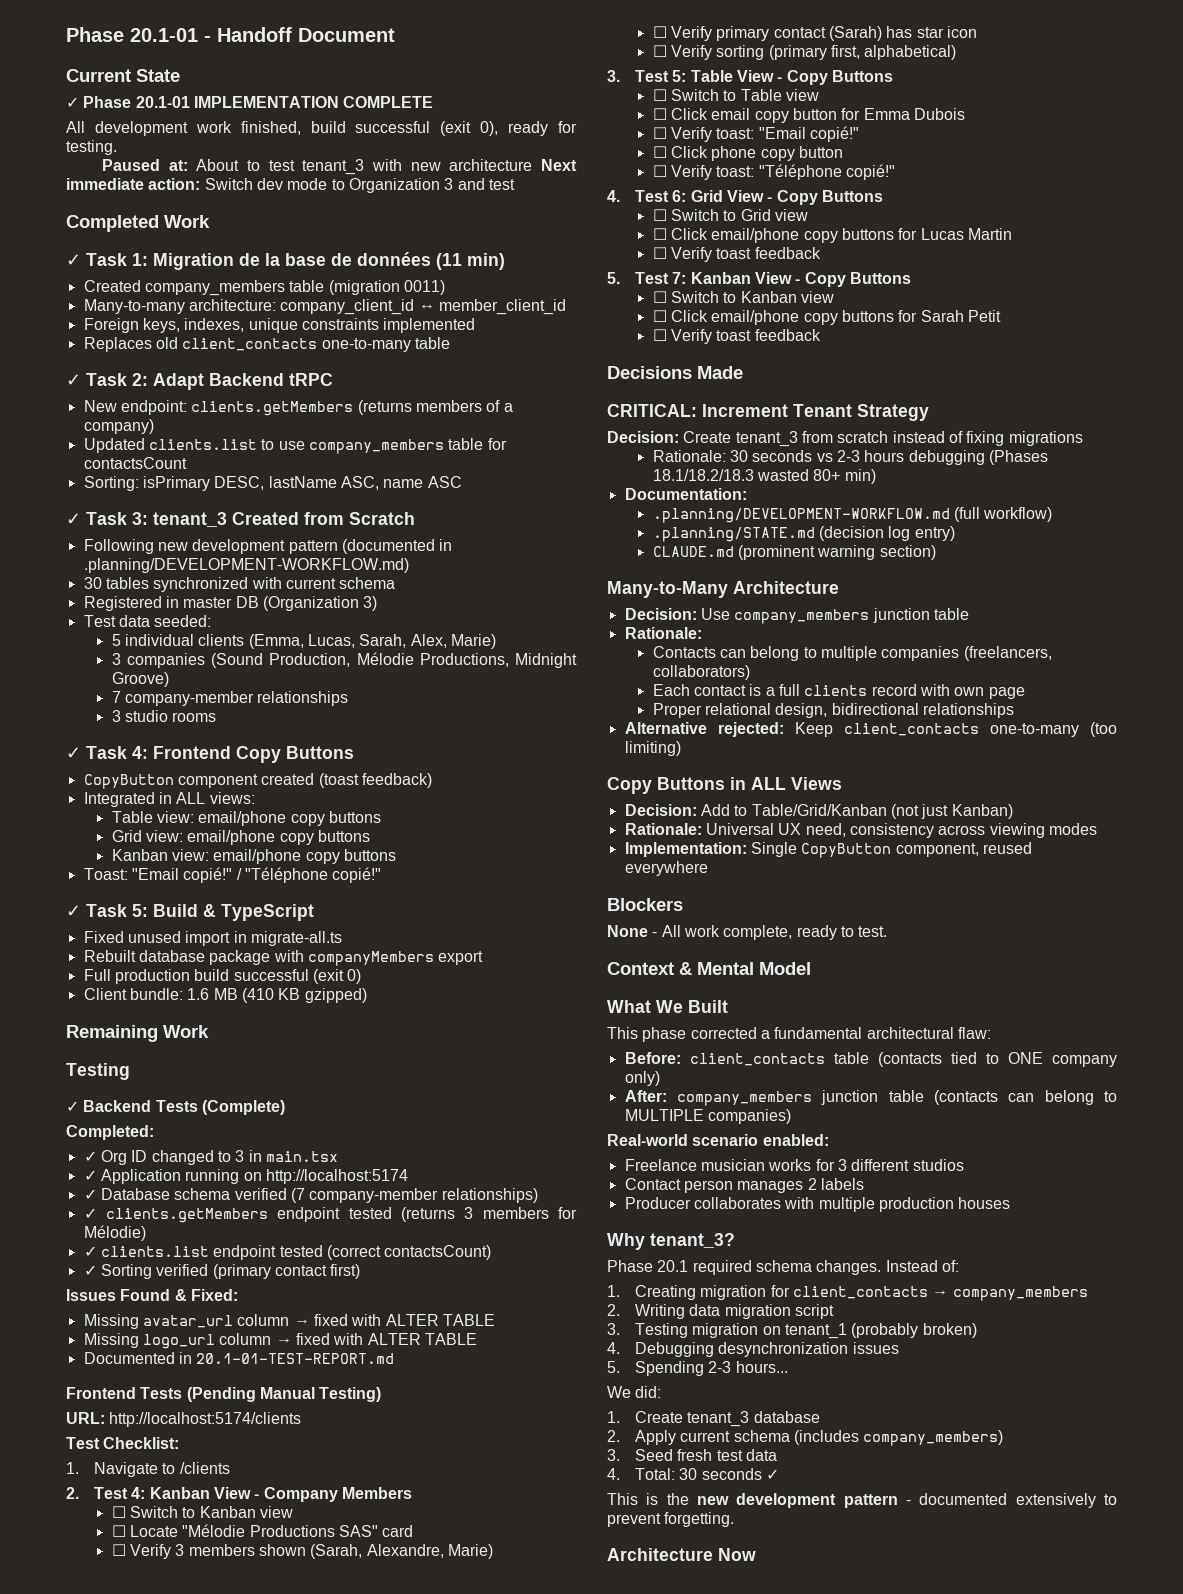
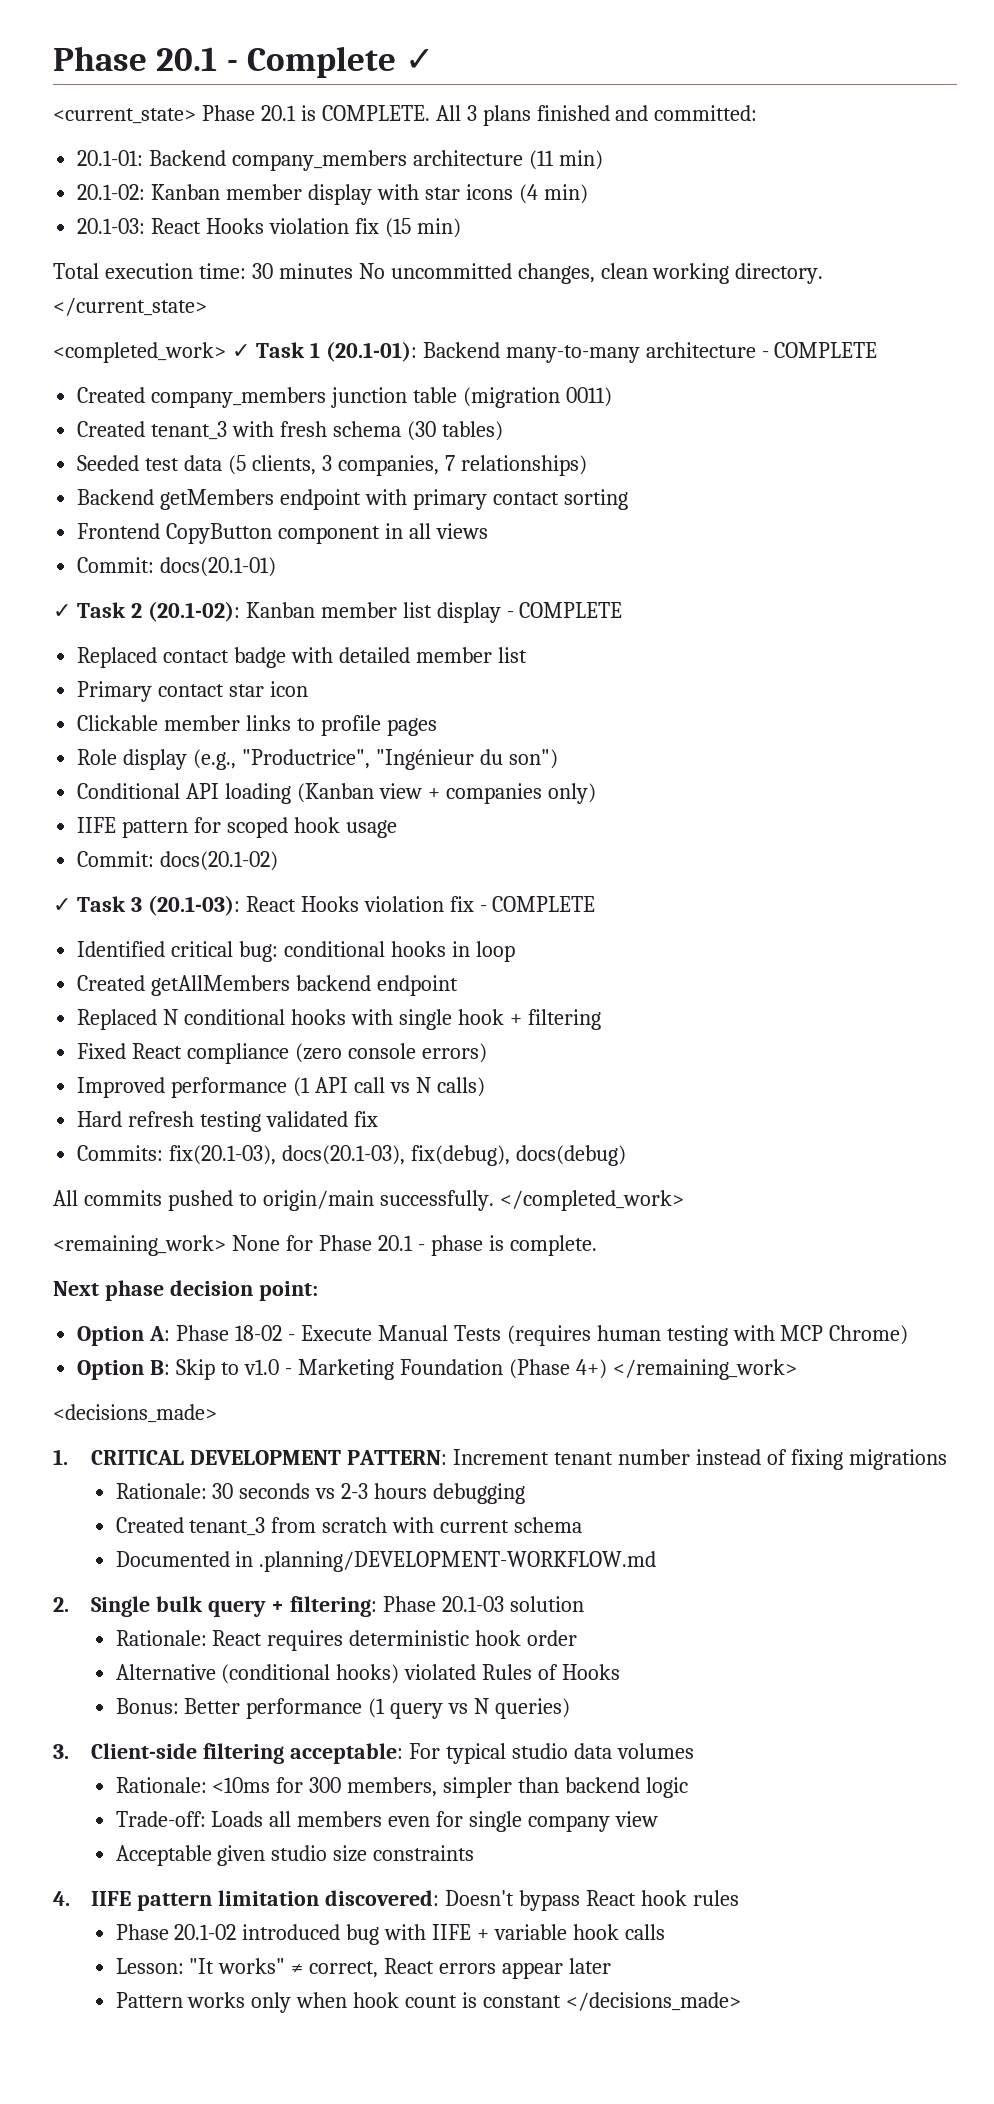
- Phase 20.1-01 - Handoff Document
- Current State
- ✓ Phase 20.1-01 IMPLEMENTATION COMPLETE
- All development work finished, build successful (exit 0), ready for testing.
- Paused at: About to test tenant_3 with new architecture Next immediate action: Switch dev mode to Organization 3 and test
- Completed Work
- ✓ Task 1: Migration de la base de données (11 min)
+ Phase 20.1 - Complete ✓
+ <current_state> Phase 20.1 is COMPLETE. All 3 plans finished and committed:
+ 20.1-01: Backend company_members architecture (11 min)
+ 20.1-02: Kanban member display with star icons (4 min)
+ 20.1-03: React Hooks violation fix (15 min)
+ Total execution time: 30 minutes No uncommitted changes, clean working directory. </current_state>
+ <completed_work> ✓ Task 1 (20.1-01): Backend many-to-many architecture - COMPLETE
- Created company_members table (migration 0011)
+ Created company_members junction table (migration 0011)
- Many-to-many architecture: company_client_id ↔ member_client_id
- Foreign keys, indexes, unique constraints implemented
- Replaces old client_contacts one-to-many table
- ✓ Task 2: Adapt Backend tRPC
- New endpoint: clients.getMembers (returns members of a company)
- Updated clients.list to use company_members table for contactsCount
- Sorting: isPrimary DESC, lastName ASC, name ASC
- ✓ Task 3: tenant_3 Created from Scratch
- Following new development pattern (documented in .planning/DEVELOPMENT-WORKFLOW.md)
- 30 tables synchronized with current schema
- Registered in master DB (Organization 3)
- Test data seeded:
- 5 individual clients (Emma, Lucas, Sarah, Alex, Marie)
- 3 companies (Sound Production, Mélodie Productions, Midnight Groove)
- 7 company-member relationships
- 3 studio rooms
- ✓ Task 4: Frontend Copy Buttons
- CopyButton component created (toast feedback)
- Integrated in ALL views:
- Table view: email/phone copy buttons
- Grid view: email/phone copy buttons
- Kanban view: email/phone copy buttons
- Toast: "Email copié!" / "Téléphone copié!"
- ✓ Task 5: Build & TypeScript
- Fixed unused import in migrate-all.ts
- Rebuilt database package with companyMembers export
- Full production build successful (exit 0)
- Client bundle: 1.6 MB (410 KB gzipped)
- Remaining Work
- Testing
- ✓ Backend Tests (Complete)
- Completed:
- ✓ Org ID changed to 3 in main.tsx
- ✓ Application running on http://localhost:5174
- ✓ Database schema verified (7 company-member relationships)
- ✓ clients.getMembers endpoint tested (returns 3 members for Mélodie)
- ✓ clients.list endpoint tested (correct contactsCount)
- ✓ Sorting verified (primary contact first)
- Issues Found & Fixed:
- Missing avatar_url column → fixed with ALTER TABLE
- Missing logo_url column → fixed with ALTER TABLE
- Documented in 20.1-01-TEST-REPORT.md
- Frontend Tests (Pending Manual Testing)
- URL: http://localhost:5174/clients
- Test Checklist:
- 1. Navigate to /clients
- 2. Test 4: Kanban View - Company Members
- ☐ Switch to Kanban view
- ☐ Locate "Mélodie Productions SAS" card
- ☐ Verify 3 members shown (Sarah, Alexandre, Marie)
- ☐ Verify primary contact (Sarah) has star icon
- ☐ Verify sorting (primary first, alphabetical)
- 3. Test 5: Table View - Copy Buttons
- ☐ Switch to Table view
- ☐ Click email copy button for Emma Dubois
- ☐ Verify toast: "Email copié!"
- ☐ Click phone copy button
- ☐ Verify toast: "Téléphone copié!"
- 4. Test 6: Grid View - Copy Buttons
- ☐ Switch to Grid view
- ☐ Click email/phone copy buttons for Lucas Martin
- ☐ Verify toast feedback
- 5. Test 7: Kanban View - Copy Buttons
- ☐ Switch to Kanban view
- ☐ Click email/phone copy buttons for Sarah Petit
- ☐ Verify toast feedback
- Decisions Made
- CRITICAL: Increment Tenant Strategy
- Decision: Create tenant_3 from scratch instead of fixing migrations
+ Created tenant_3 with fresh schema (30 tables)
+ Seeded test data (5 clients, 3 companies, 7 relationships)
+ Backend getMembers endpoint with primary contact sorting
+ Frontend CopyButton component in all views
+ Commit: docs(20.1-01)
+ ✓ Task 2 (20.1-02): Kanban member list display - COMPLETE
+ Replaced contact badge with detailed member list
+ Primary contact star icon
+ Clickable member links to profile pages
+ Role display (e.g., "Productrice", "Ingénieur du son")
+ Conditional API loading (Kanban view + companies only)
+ IIFE pattern for scoped hook usage
+ Commit: docs(20.1-02)
+ ✓ Task 3 (20.1-03): React Hooks violation fix - COMPLETE
+ Identified critical bug: conditional hooks in loop
+ Created getAllMembers backend endpoint
+ Replaced N conditional hooks with single hook + filtering
+ Fixed React compliance (zero console errors)
+ Improved performance (1 API call vs N calls)
+ Hard refresh testing validated fix
+ Commits: fix(20.1-03), docs(20.1-03), fix(debug), docs(debug)
+ All commits pushed to origin/main successfully. </completed_work>
+ <remaining_work> None for Phase 20.1 - phase is complete.
+ Next phase decision point:
+ Option A: Phase 18-02 - Execute Manual Tests (requires human testing with MCP Chrome)
+ Option B: Skip to v1.0 - Marketing Foundation (Phase 4+) </remaining_work>
+ <decisions_made>
+ 1. CRITICAL DEVELOPMENT PATTERN: Increment tenant number instead of fixing migrations
- Rationale: 30 seconds vs 2-3 hours debugging (Phases 18.1/18.2/18.3 wasted 80+ min)
- Documentation:
- .planning/DEVELOPMENT-WORKFLOW.md (full workflow)
- .planning/STATE.md (decision log entry)
- CLAUDE.md (prominent warning section)
- Many-to-Many Architecture
- Decision: Use company_members junction table
- Rationale:
- Contacts can belong to multiple companies (freelancers, collaborators)
- Each contact is a full clients record with own page
- Proper relational design, bidirectional relationships
- Alternative rejected: Keep client_contacts one-to-many (too limiting)
- Copy Buttons in ALL Views
- Decision: Add to Table/Grid/Kanban (not just Kanban)
- Rationale: Universal UX need, consistency across viewing modes
- Implementation: Single CopyButton component, reused everywhere
- Blockers
- None - All work complete, ready to test.
- Context & Mental Model
- What We Built
- This phase corrected a fundamental architectural flaw:
- Before: client_contacts table (contacts tied to ONE company only)
- After: company_members junction table (contacts can belong to MULTIPLE companies)
- Real-world scenario enabled:
- Freelance musician works for 3 different studios
- Contact person manages 2 labels
- Producer collaborates with multiple production houses
- Why tenant_3?
- Phase 20.1 required schema changes. Instead of:
- 1. Creating migration for client_contacts → company_members
- 2. Writing data migration script
- 3. Testing migration on tenant_1 (probably broken)
- 4. Debugging desynchronization issues
- 5. Spending 2-3 hours...
- We did:
- 1. Create tenant_3 database
- 2. Apply current schema (includes company_members)
- 3. Seed fresh test data
- 4. Total: 30 seconds ✓
- This is the new development pattern - documented extensively to prevent forgetting.
- Architecture Now
+ Rationale: 30 seconds vs 2-3 hours debugging
+ Created tenant_3 from scratch with current schema
+ Documented in .planning/DEVELOPMENT-WORKFLOW.md
+ 2. Single bulk query + filtering: Phase 20.1-03 solution
+ Rationale: React requires deterministic hook order
+ Alternative (conditional hooks) violated Rules of Hooks
+ Bonus: Better performance (1 query vs N queries)
+ 3. Client-side filtering acceptable: For typical studio data volumes
+ Rationale: <10ms for 300 members, simpler than backend logic
+ Trade-off: Loads all members even for single company view
+ Acceptable given studio size constraints
+ 4. IIFE pattern limitation discovered: Doesn't bypass React hook rules
+ Phase 20.1-02 introduced bug with IIFE + variable hook calls
+ Lesson: "It works" ≠ correct, React errors appear later
+ Pattern works only when hook count is constant </decisions_made>

